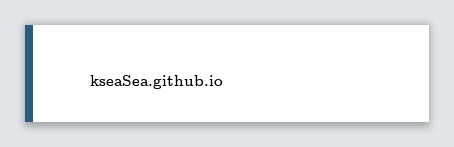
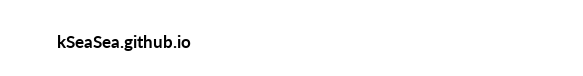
- kseaSea.github.io
+ kSeaSea.github.io

